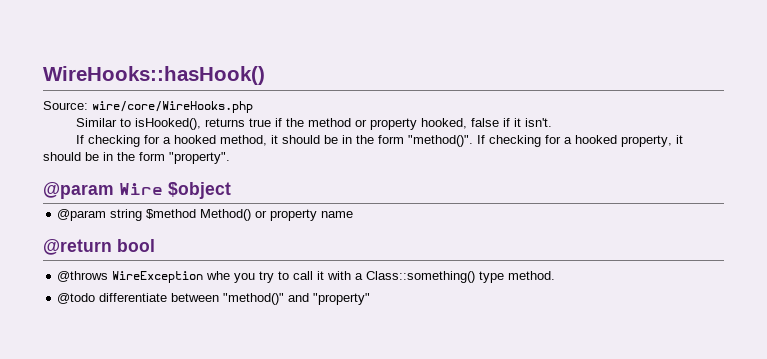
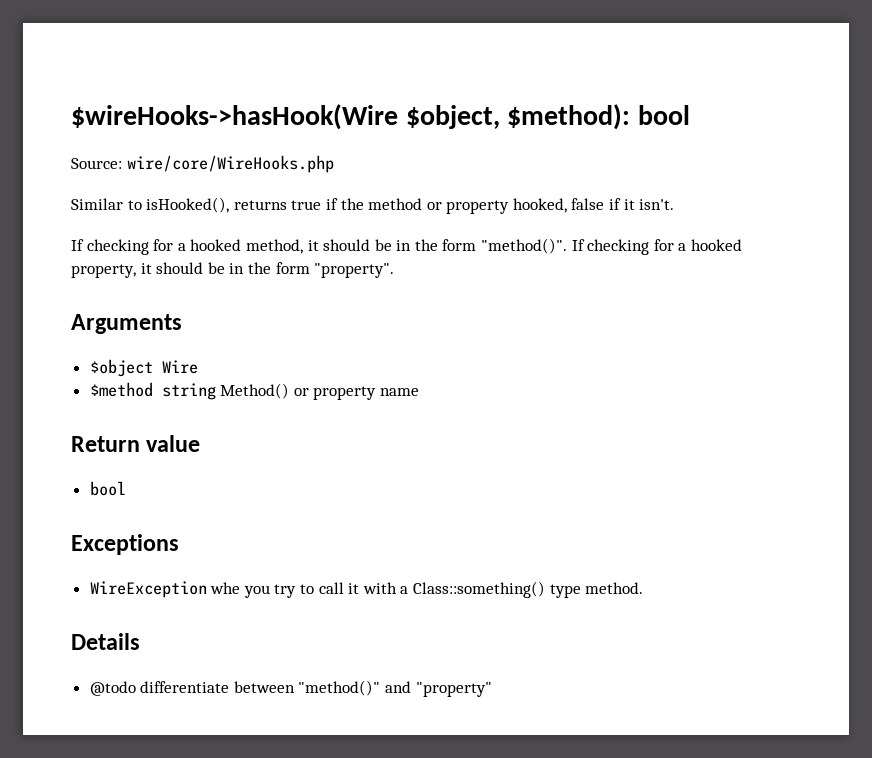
- WireHooks::hasHook()
+ $wireHooks->hasHook(Wire $object, $method): bool
- @param Wire $object
- @param string $method Method() or property name
+ Arguments
+ $object Wire
+ $method string Method() or property name
- @return bool
- @throws WireException whe you try to call it with a Class::something() type method.
+ Return value
+ bool
+ Exceptions
+ WireException whe you try to call it with a Class::something() type method.
+ Details

